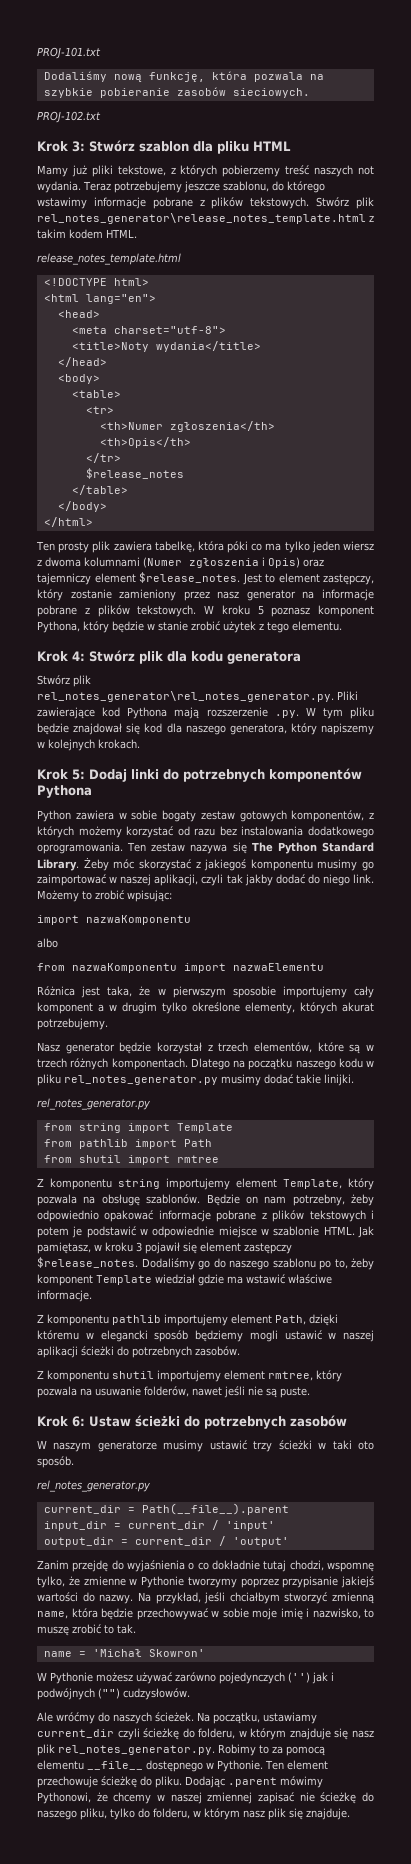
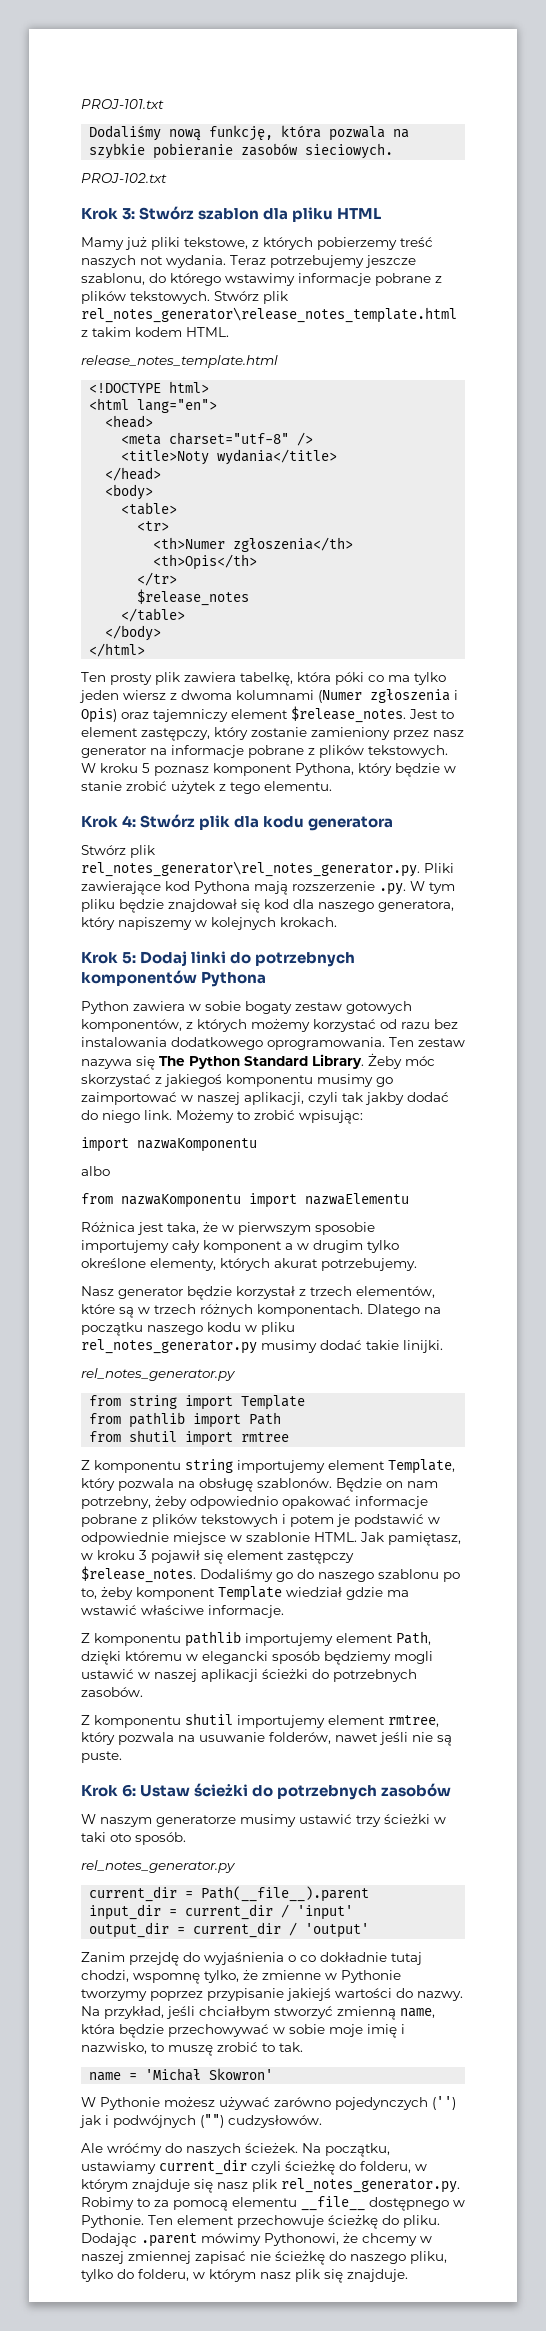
- <meta charset="utf-8">
+ <meta charset="utf-8" />

